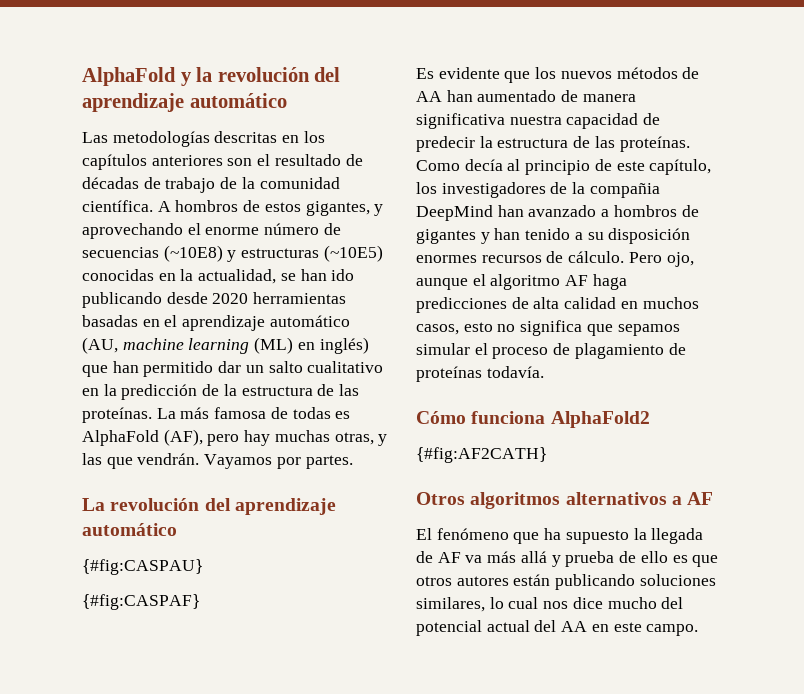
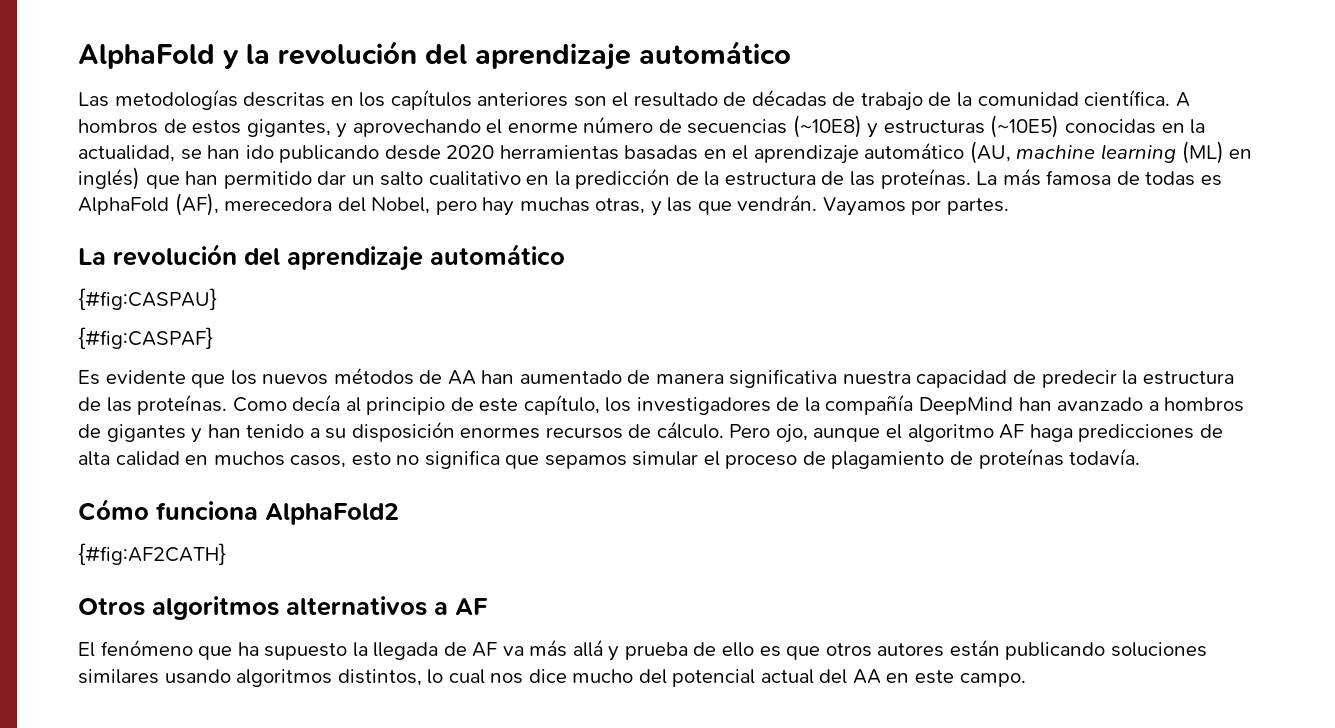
- La más famosa de todas es AlphaFold (AF), pero hay muchas otras, y las que vendrán.
+ La más famosa de todas es AlphaFold (AF), merecedora del Nobel, pero hay muchas otras, y las que vendrán.
- Como decía al principio de este capítulo, los investigadores de la compañia DeepMind han avanzado a hombros de gigantes y han tenido a su disposición enormes recursos de cálculo.
+ Como decía al principio de este capítulo, los investigadores de la compañía DeepMind han avanzado a hombros de gigantes y han tenido a su disposición enormes recursos de cálculo.
- El fenómeno que ha supuesto la llegada de AF va más allá y prueba de ello es que otros autores están publicando soluciones similares, lo cual nos dice mucho del potencial actual del AA en este campo.
+ El fenómeno que ha supuesto la llegada de AF va más allá y prueba de ello es que otros autores están publicando soluciones similares usando algoritmos distintos, lo cual nos dice mucho del potencial actual del AA en este campo.

